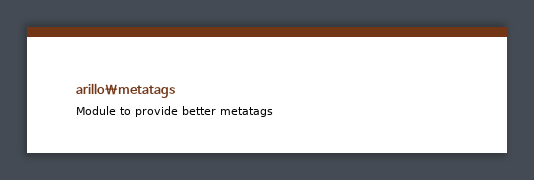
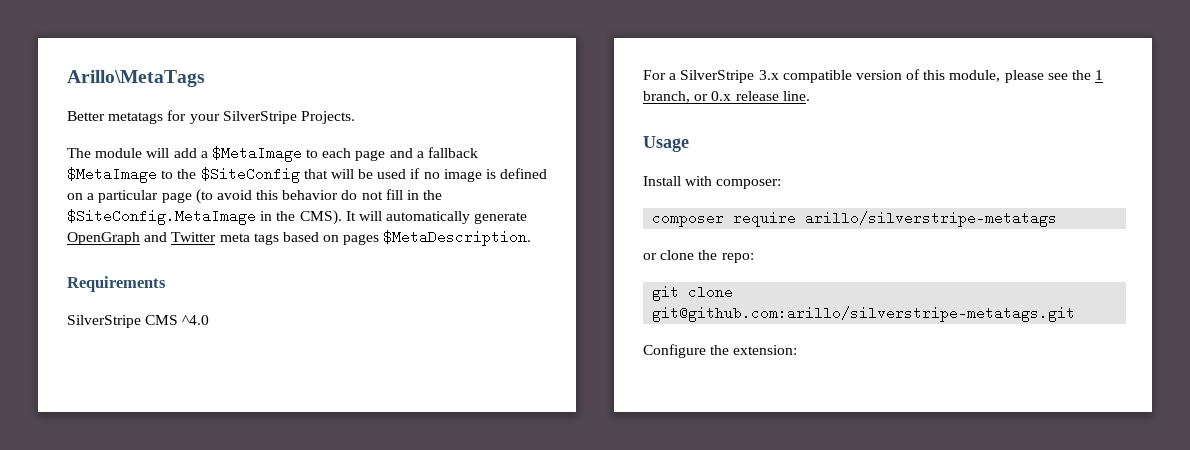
- arillo\metatags
- Module to provide better metatags
+ Arillo\MetaTags
+ Better metatags for your SilverStripe Projects.
+ The module will add a $MetaImage to each page and a fallback $MetaImage to the $SiteConfig that will be used if no image is defined on a particular page (to avoid this behavior do not fill in the $SiteConfig.MetaImage in the CMS). It will automatically generate OpenGraph and Twitter meta tags based on pages $MetaDescription.
+ Requirements
+ SilverStripe CMS ^4.0
+ For a SilverStripe 3.x compatible version of this module, please see the 1 branch, or 0.x release line.
+ Usage
+ Install with composer:
+ composer require arillo/silverstripe-metatags
+ or clone the repo:
+ git clone git@github.com:arillo/silverstripe-metatags.git
+ Configure the extension:

